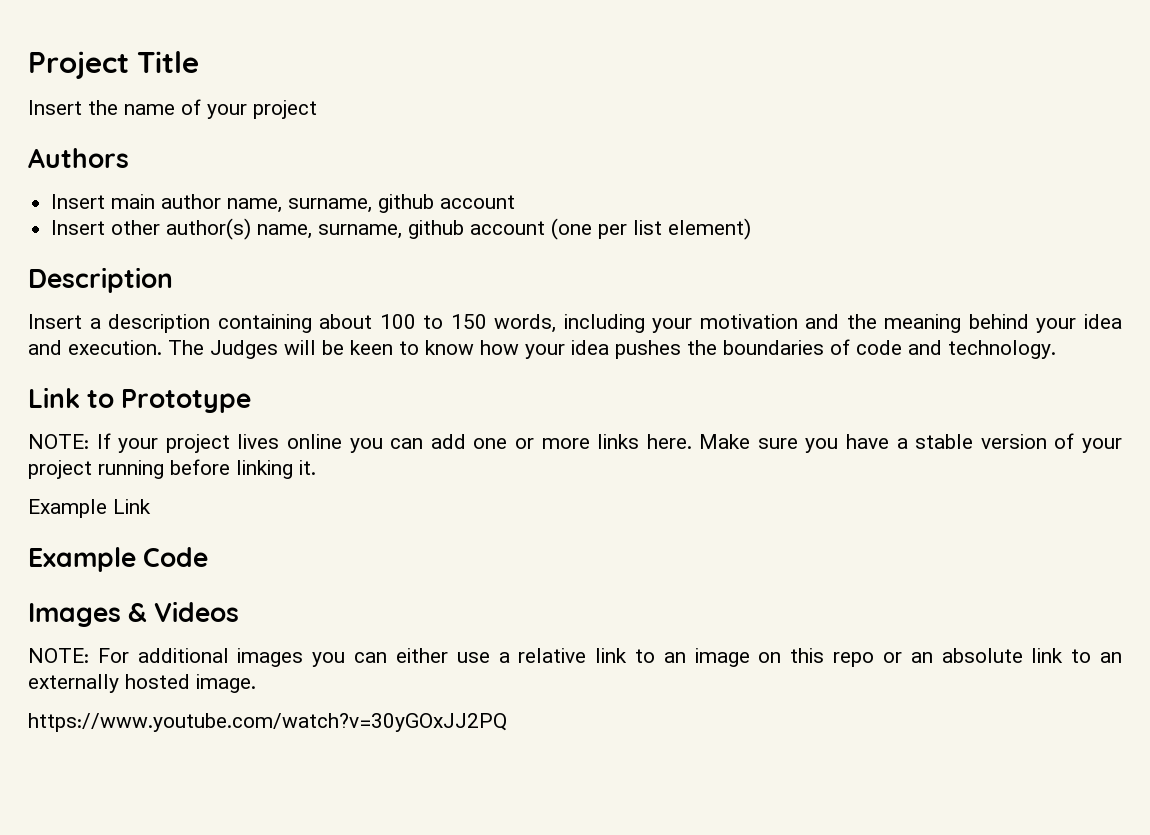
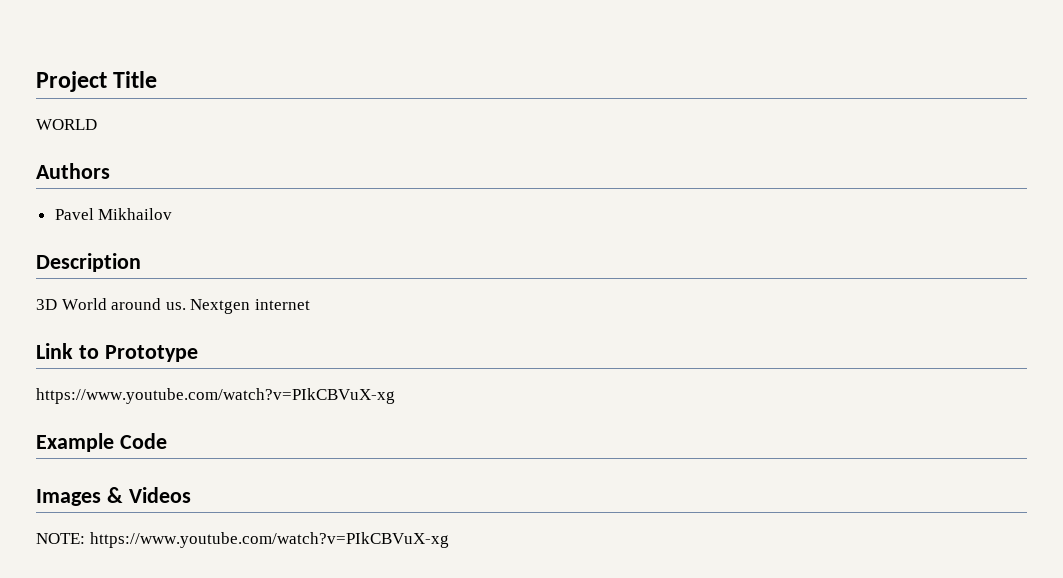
- Insert the name of your project
+ WORLD
  Authors
- Insert main author name, surname, github account
- Insert other author(s) name, surname, github account (one per list element)
+ Pavel Mikhailov
  Description
- Insert a description containing about 100 to 150 words, including your motivation and the meaning behind your idea and execution. The Judges will be keen to know how your idea pushes the boundaries of code and technology.
+ 3D World around us. Nextgen internet
  Link to Prototype
- NOTE: If your project lives online you can add one or more links here. Make sure you have a stable version of your project running before linking it.
- Example Link
+ https://www.youtube.com/watch?v=PIkCBVuX-xg
- NOTE: For additional images you can either use a relative link to an image on this repo or an absolute link to an externally hosted image.
- https://www.youtube.com/watch?v=30yGOxJJ2PQ
+ NOTE: https://www.youtube.com/watch?v=PIkCBVuX-xg

